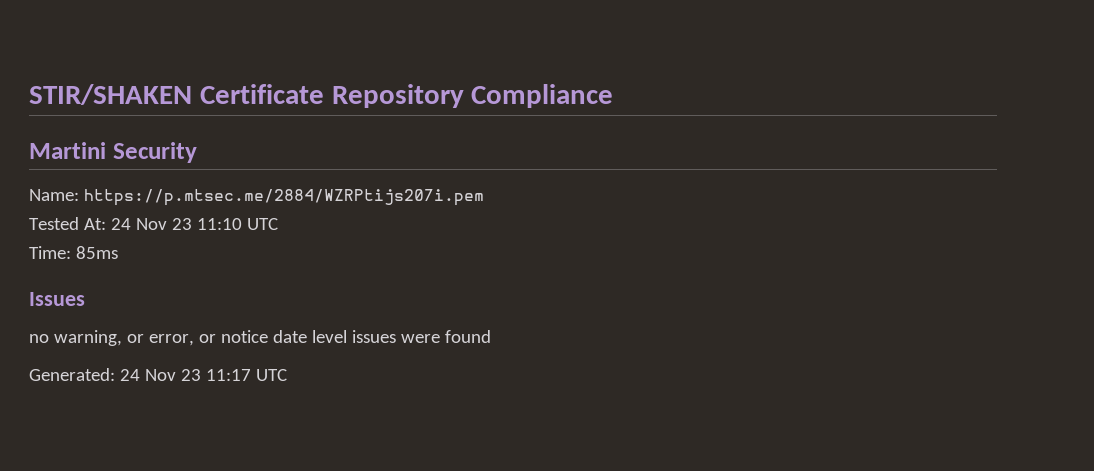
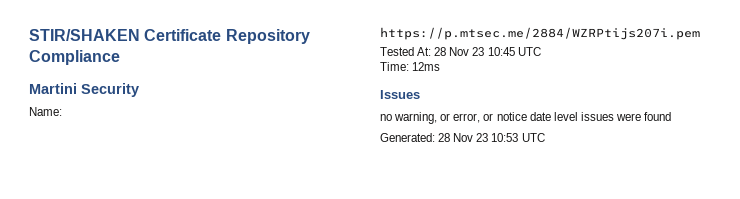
- Tested At: 24 Nov 23 11:10 UTC
+ Tested At: 28 Nov 23 10:45 UTC
- Time: 85ms
+ Time: 12ms
- Generated: 24 Nov 23 11:17 UTC
+ Generated: 28 Nov 23 10:53 UTC

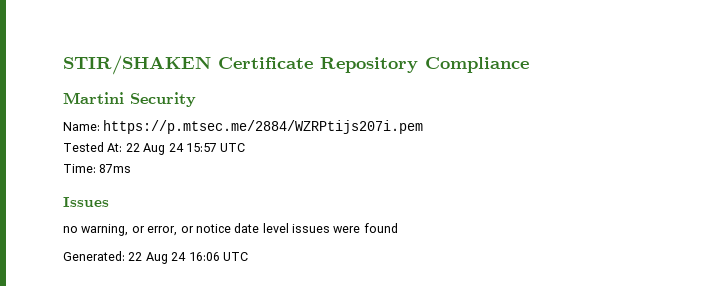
- Tested At: 28 Nov 23 10:45 UTC
+ Tested At: 22 Aug 24 15:57 UTC
- Time: 12ms
+ Time: 87ms
- Generated: 28 Nov 23 10:53 UTC
+ Generated: 22 Aug 24 16:06 UTC

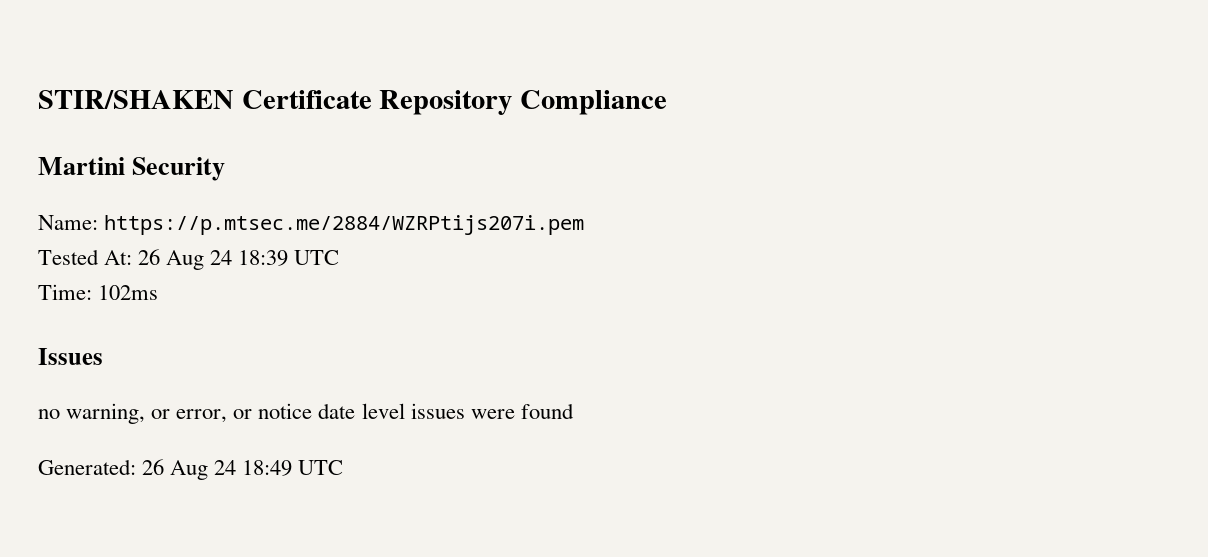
- Tested At: 22 Aug 24 15:57 UTC
+ Tested At: 26 Aug 24 18:39 UTC
- Time: 87ms
+ Time: 102ms
- Generated: 22 Aug 24 16:06 UTC
+ Generated: 26 Aug 24 18:49 UTC

